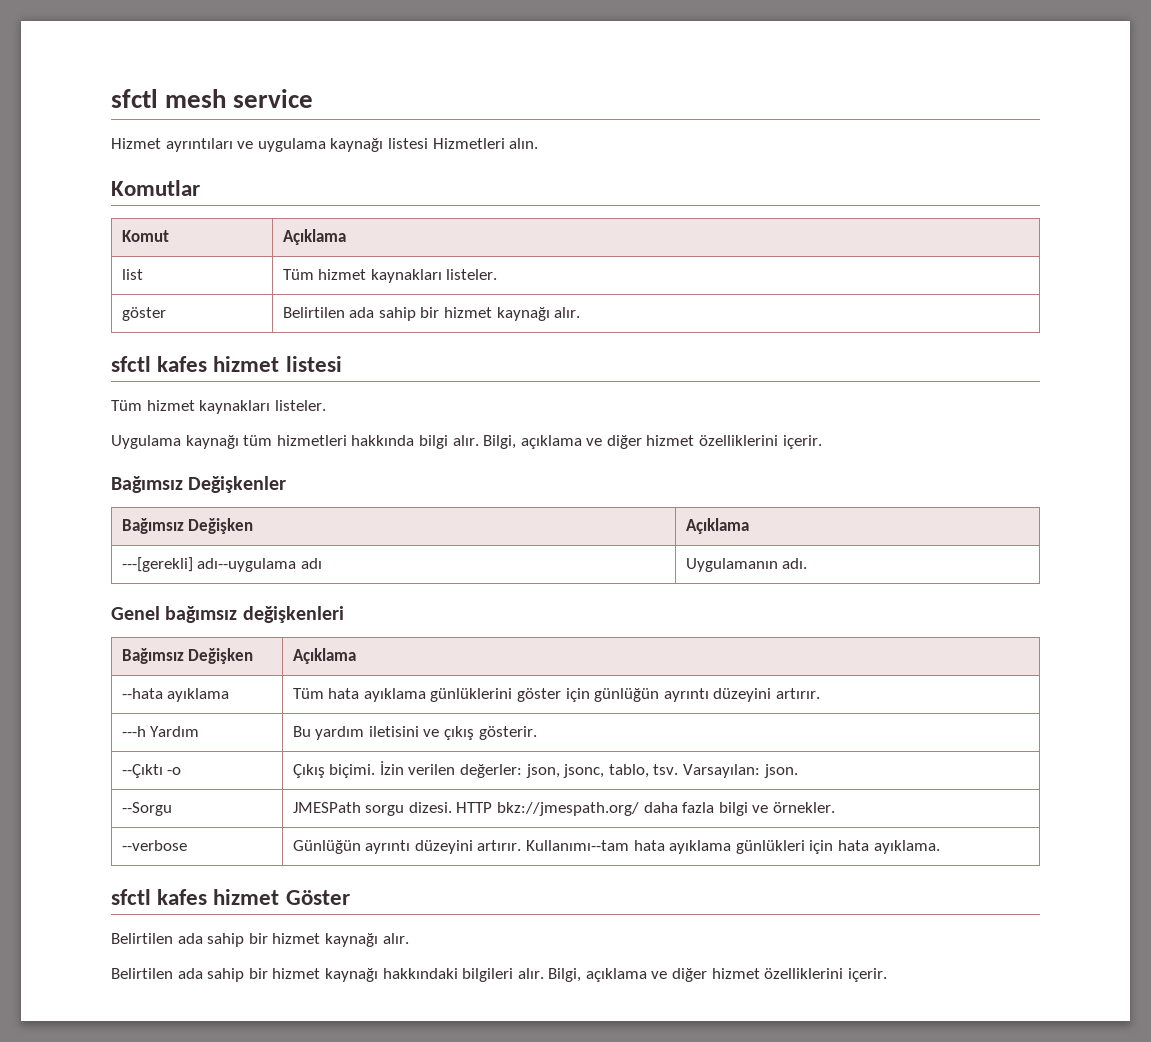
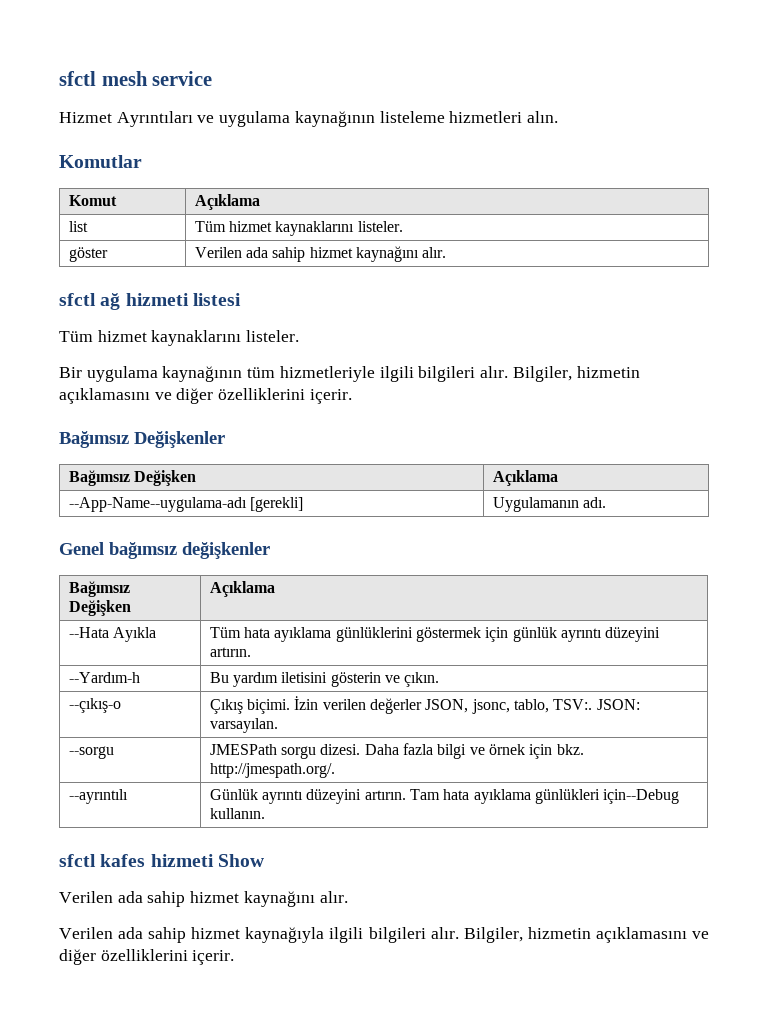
- Hizmet ayrıntıları ve uygulama kaynağı listesi Hizmetleri alın.
+ Hizmet Ayrıntıları ve uygulama kaynağının listeleme hizmetleri alın.
- list | Tüm hizmet kaynakları listeler.
+ list | Tüm hizmet kaynaklarını listeler.
- göster | Belirtilen ada sahip bir hizmet kaynağı alır.
+ göster | Verilen ada sahip hizmet kaynağını alır.
- sfctl kafes hizmet listesi
- Tüm hizmet kaynakları listeler.
- Uygulama kaynağı tüm hizmetleri hakkında bilgi alır. Bilgi, açıklama ve diğer hizmet özelliklerini içerir.
+ sfctl ağ hizmeti listesi
+ Tüm hizmet kaynaklarını listeler.
+ Bir uygulama kaynağının tüm hizmetleriyle ilgili bilgileri alır. Bilgiler, hizmetin açıklamasını ve diğer özelliklerini içerir.
- ---[gerekli] adı--uygulama adı | Uygulamanın adı.
+ --App-Name--uygulama-adı [gerekli] | Uygulamanın adı.
- Genel bağımsız değişkenleri
+ Genel bağımsız değişkenler
  Bağımsız Değişken | Açıklama
- --hata ayıklama | Tüm hata ayıklama günlüklerini göster için günlüğün ayrıntı düzeyini artırır.
- ---h Yardım | Bu yardım iletisini ve çıkış gösterir.
- --Çıktı -o | Çıkış biçimi. İzin verilen değerler: json, jsonc, tablo, tsv. Varsayılan: json.
- --Sorgu | JMESPath sorgu dizesi. HTTP bkz://jmespath.org/ daha fazla bilgi ve örnekler.
- --verbose | Günlüğün ayrıntı düzeyini artırır. Kullanımı--tam hata ayıklama günlükleri için hata ayıklama.
- sfctl kafes hizmet Göster
- Belirtilen ada sahip bir hizmet kaynağı alır.
- Belirtilen ada sahip bir hizmet kaynağı hakkındaki bilgileri alır. Bilgi, açıklama ve diğer hizmet özelliklerini içerir.
+ --Hata Ayıkla | Tüm hata ayıklama günlüklerini göstermek için günlük ayrıntı düzeyini artırın.
+ --Yardım-h | Bu yardım iletisini gösterin ve çıkın.
+ --çıkış-o | Çıkış biçimi. İzin verilen değerler JSON, jsonc, tablo, TSV:. JSON: varsayılan.
+ --sorgu | JMESPath sorgu dizesi. Daha fazla bilgi ve örnek için bkz. http://jmespath.org/.
+ --ayrıntılı | Günlük ayrıntı düzeyini artırın. Tam hata ayıklama günlükleri için--Debug kullanın.
+ sfctl kafes hizmeti Show
+ Verilen ada sahip hizmet kaynağını alır.
+ Verilen ada sahip hizmet kaynağıyla ilgili bilgileri alır. Bilgiler, hizmetin açıklamasını ve diğer özelliklerini içerir.

